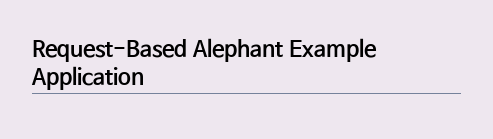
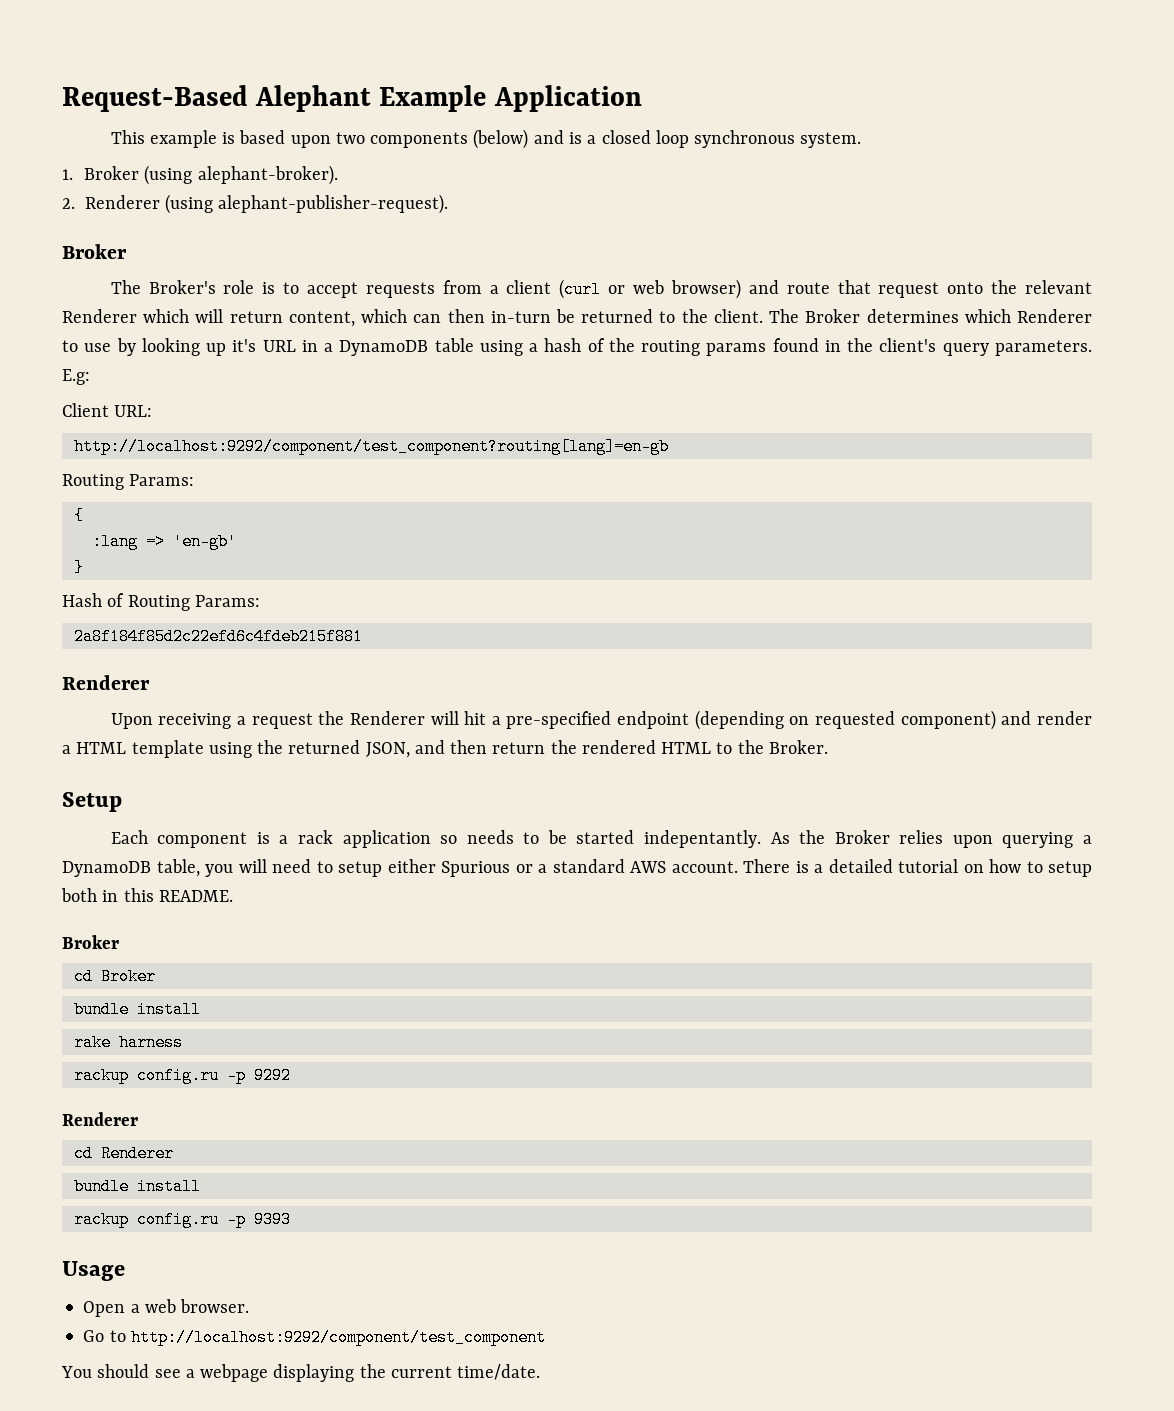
+ This example is based upon two components (below) and is a closed loop synchronous system.
+ 1. Broker (using alephant-broker).
+ 2. Renderer (using alephant-publisher-request).
+ Broker
+ The Broker's role is to accept requests from a client (curl or web browser) and route that request onto the relevant Renderer which will return content, which can then in-turn be returned to the client. The Broker determines which Renderer to use by looking up it's URL in a DynamoDB table using a hash of the routing params found in the client's query parameters. E.g:
+ Client URL:
+ http://localhost:9292/component/test_component?routing[lang]=en-gb
+ Routing Params:
+ {
+ :lang => 'en-gb'
+ }
+ Hash of Routing Params:
+ 2a8f184f85d2c22efd6c4fdeb215f881
+ Renderer
+ Upon receiving a request the Renderer will hit a pre-specified endpoint (depending on requested component) and render a HTML template using the returned JSON, and then return the rendered HTML to the Broker.
+ Setup
+ Each component is a rack application so needs to be started indepentantly. As the Broker relies upon querying a DynamoDB table, you will need to setup either Spurious or a standard AWS account. There is a detailed tutorial on how to setup both in this README.
+ Broker
+ cd Broker
+ bundle install
+ rake harness
+ rackup config.ru -p 9292
+ Renderer
+ cd Renderer
+ bundle install
+ rackup config.ru -p 9393
+ Usage
+ Open a web browser.
+ Go to http://localhost:9292/component/test_component
+ You should see a webpage displaying the current time/date.

